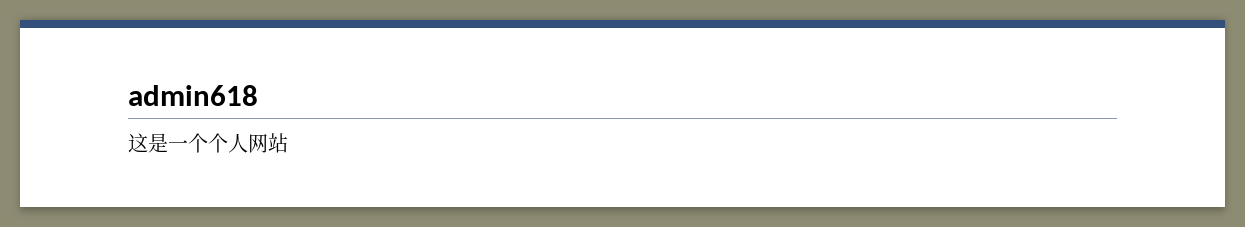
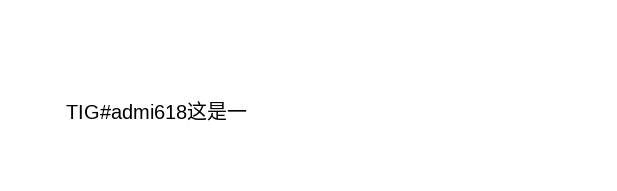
- admin618
- 这是一个个人网站
+ TIG#admi618这是一

